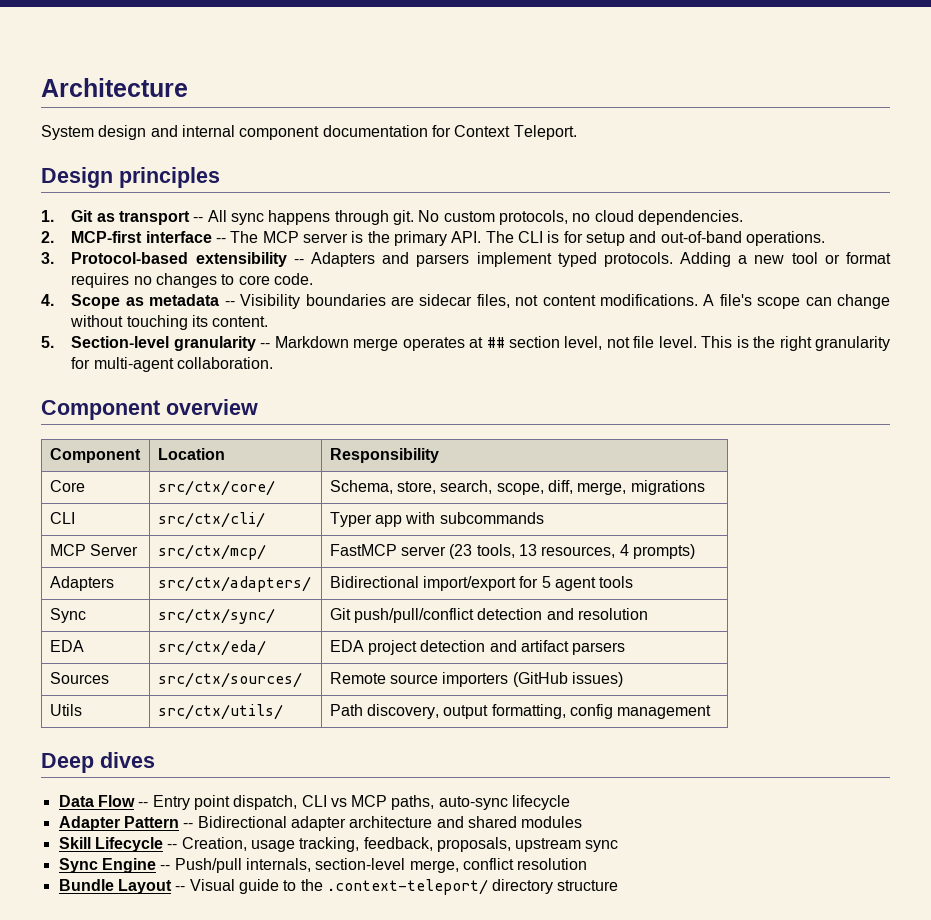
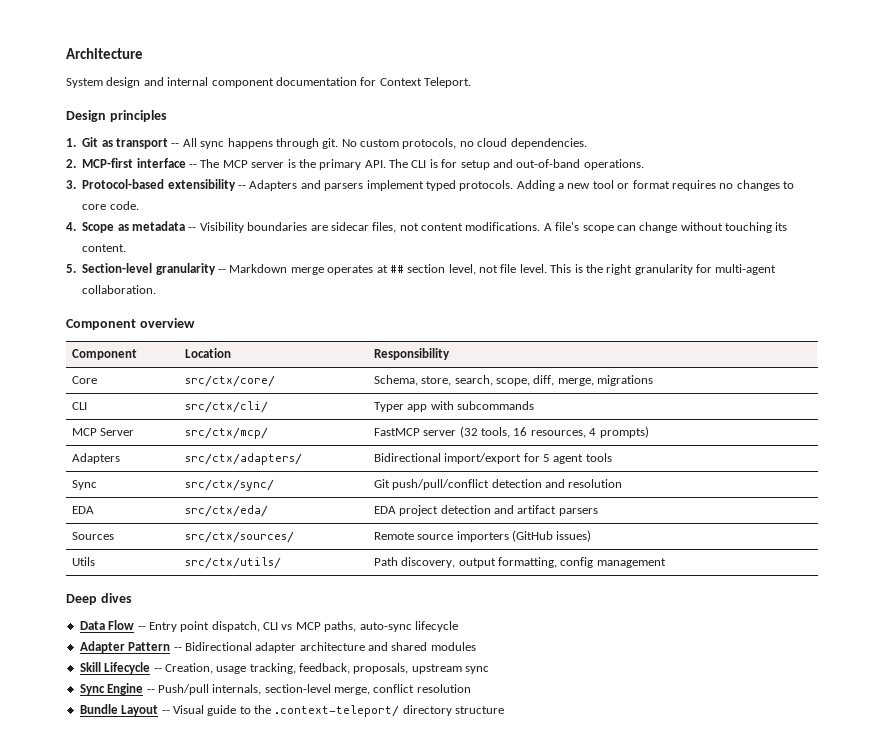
- MCP Server | src/ctx/mcp/ | FastMCP server (23 tools, 13 resources, 4 prompts)
+ MCP Server | src/ctx/mcp/ | FastMCP server (32 tools, 16 resources, 4 prompts)

